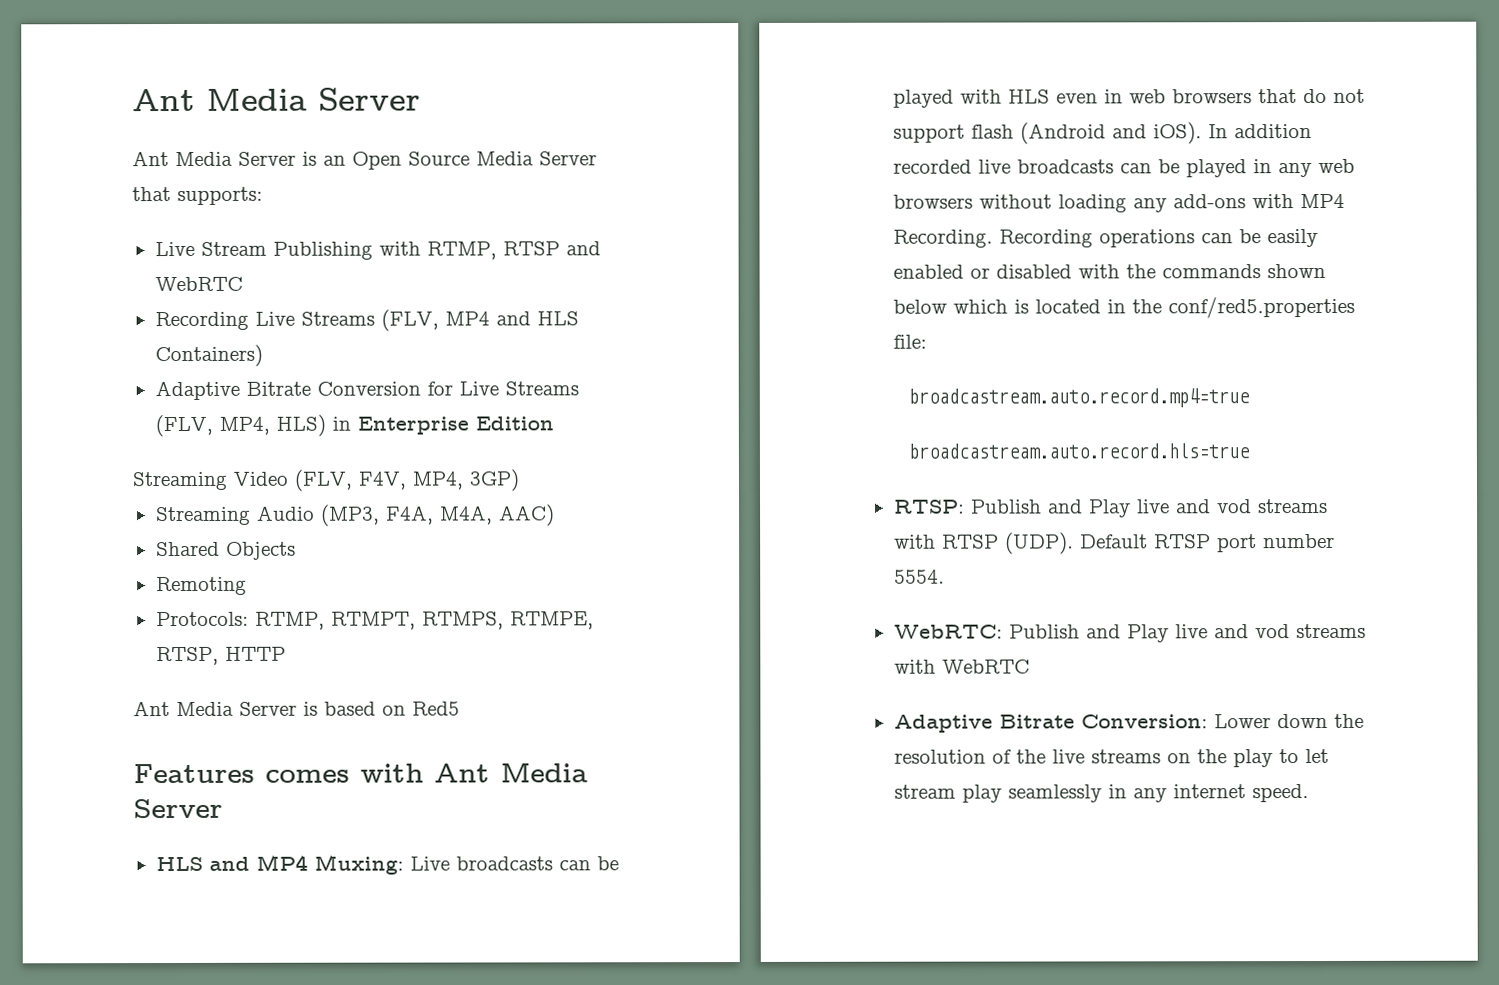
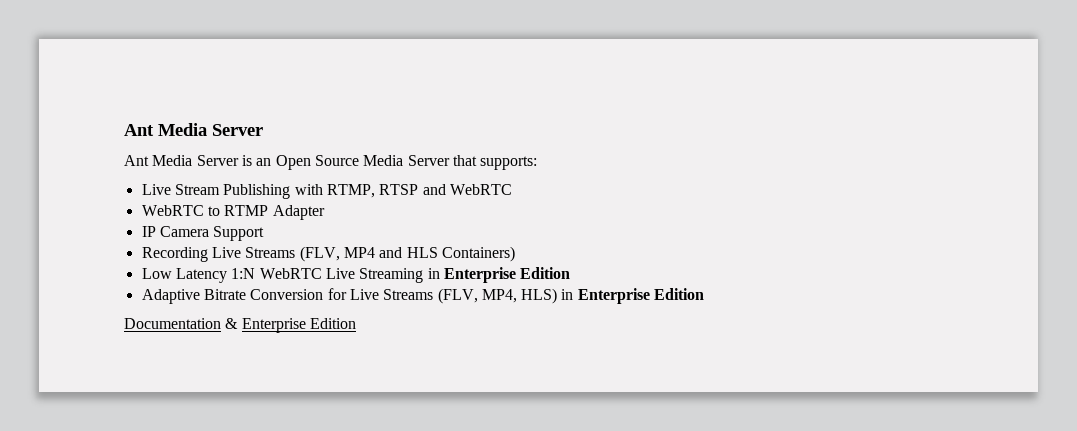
+ WebRTC to RTMP Adapter
+ IP Camera Support
+ Low Latency 1:N WebRTC Live Streaming in Enterprise Edition
- Streaming Video (FLV, F4V, MP4, 3GP)
- Streaming Audio (MP3, F4A, M4A, AAC)
- Shared Objects
- Remoting
- Protocols: RTMP, RTMPT, RTMPS, RTMPE, RTSP, HTTP
- Ant Media Server is based on Red5
- Features comes with Ant Media Server
- HLS and MP4 Muxing: Live broadcasts can be played with HLS even in web browsers that do not support flash (Android and iOS). In addition recorded live broadcasts can be played in any web browsers without loading any add-ons with MP4 Recording. Recording operations can be easily enabled or disabled with the commands shown below which is located in the conf/red5.properties file:
- broadcastream.auto.record.mp4=true
- broadcastream.auto.record.hls=true
- RTSP: Publish and Play live and vod streams with RTSP (UDP). Default RTSP port number 5554.
- WebRTC: Publish and Play live and vod streams with WebRTC
- Adaptive Bitrate Conversion: Lower down the resolution of the live streams on the play to let stream play seamlessly in any internet speed.
+ Documentation & Enterprise Edition

